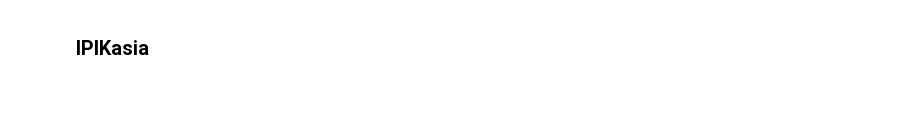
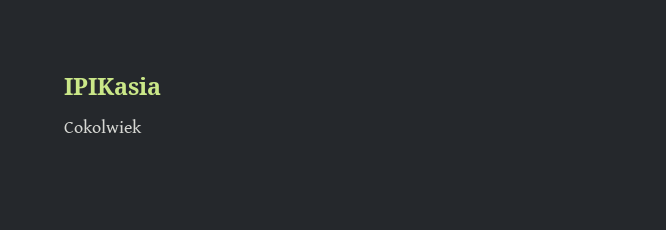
+ Cokolwiek

